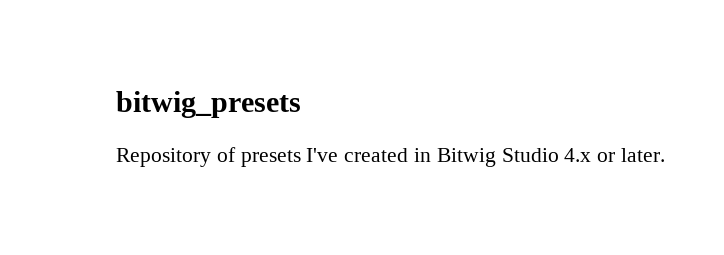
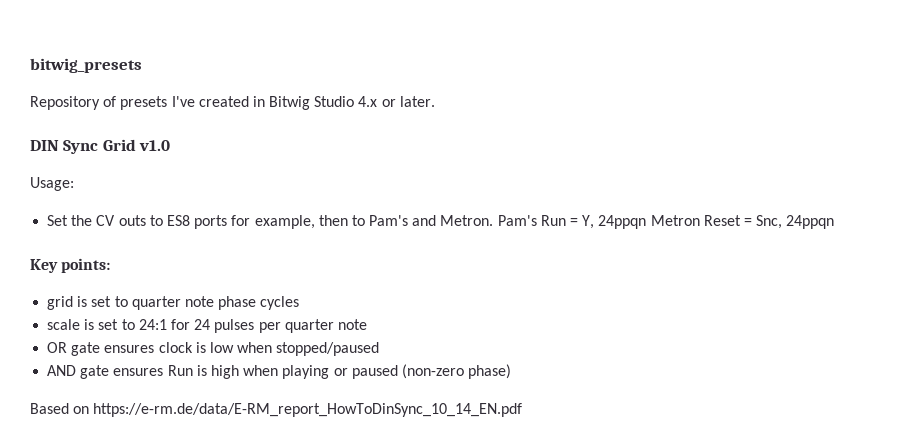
+ DIN Sync Grid v1.0
+ Usage:
+ Set the CV outs to ES8 ports for example, then to Pam's and Metron. Pam's Run = Y, 24ppqn Metron Reset = Snc, 24ppqn
+ Key points:
+ grid is set to quarter note phase cycles
+ scale is set to 24:1 for 24 pulses per quarter note
+ OR gate ensures clock is low when stopped/paused
+ AND gate ensures Run is high when playing or paused (non-zero phase)
+ Based on https://e-rm.de/data/E-RM_report_HowToDinSync_10_14_EN.pdf

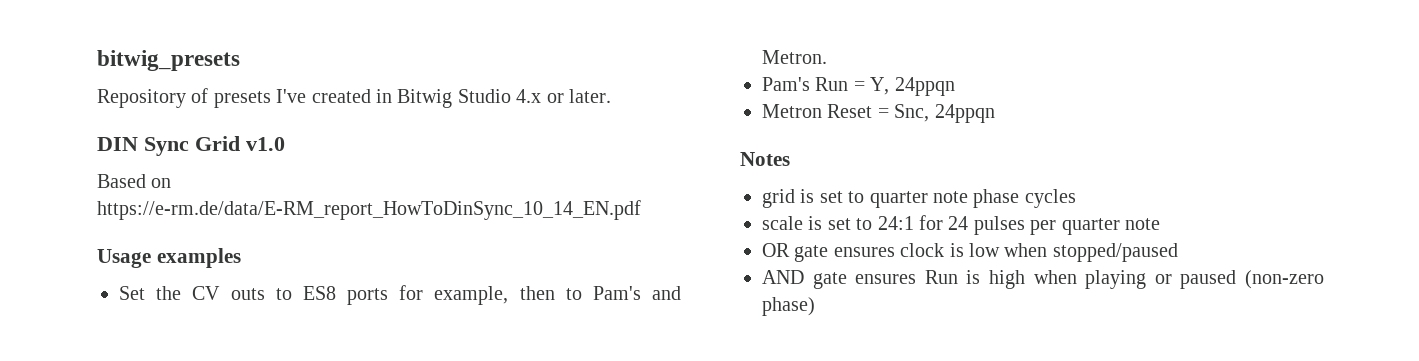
- Usage:
+ Based on https://e-rm.de/data/E-RM_report_HowToDinSync_10_14_EN.pdf
+ Usage examples
- Set the CV outs to ES8 ports for example, then to Pam's and Metron. Pam's Run = Y, 24ppqn Metron Reset = Snc, 24ppqn
+ Set the CV outs to ES8 ports for example, then to Pam's and Metron.
+ Pam's Run = Y, 24ppqn
+ Metron Reset = Snc, 24ppqn
- Key points:
+ Notes
- Based on https://e-rm.de/data/E-RM_report_HowToDinSync_10_14_EN.pdf

